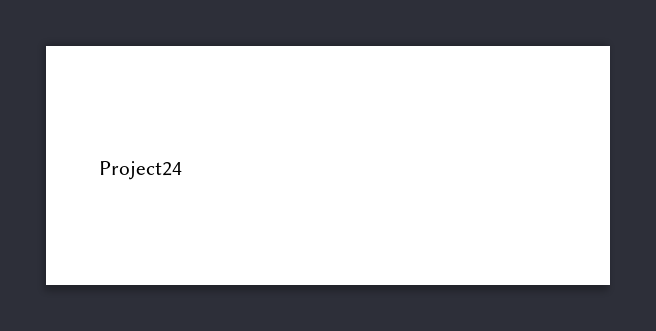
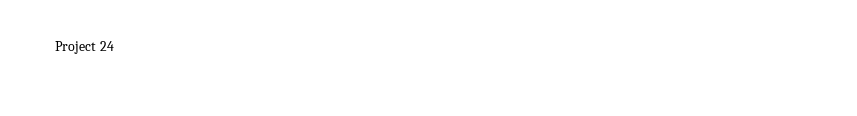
- Project24
+ Project 24

